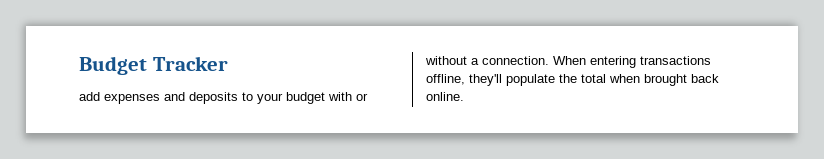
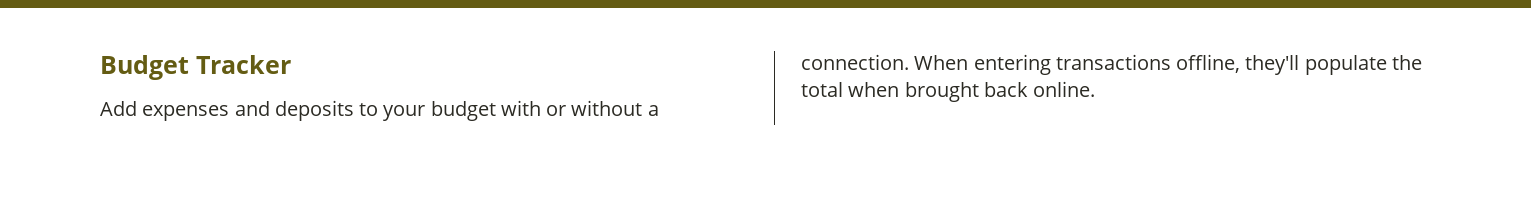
- add expenses and deposits to your budget with or without a connection.
+ Add expenses and deposits to your budget with or without a connection.

